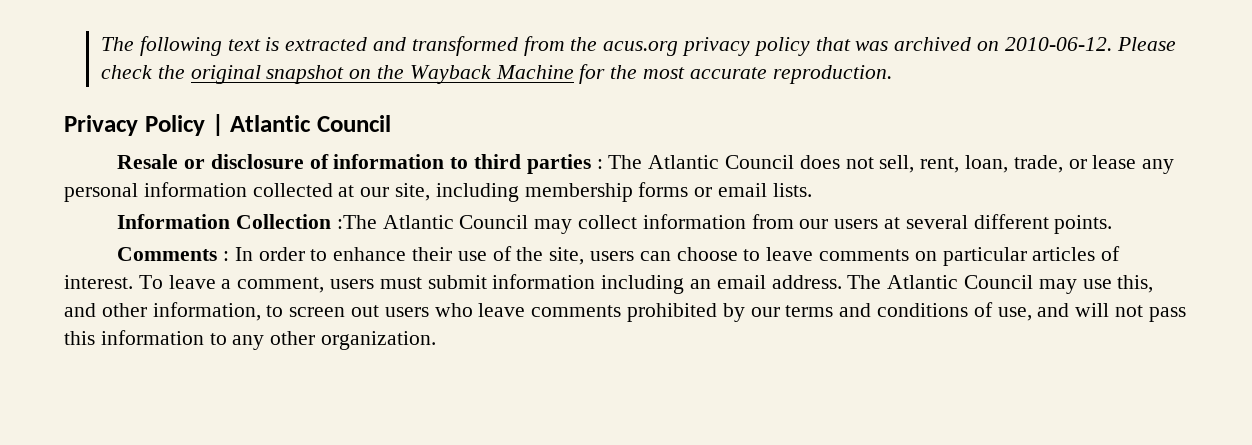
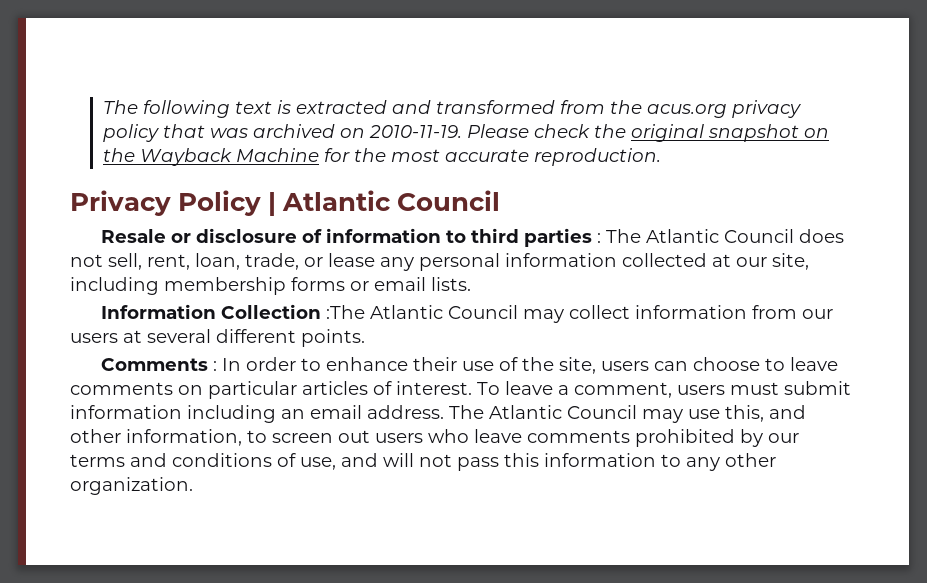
- The following text is extracted and transformed from the acus.org privacy policy that was archived on 2010-06-12.
+ The following text is extracted and transformed from the acus.org privacy policy that was archived on 2010-11-19.

